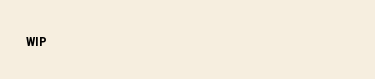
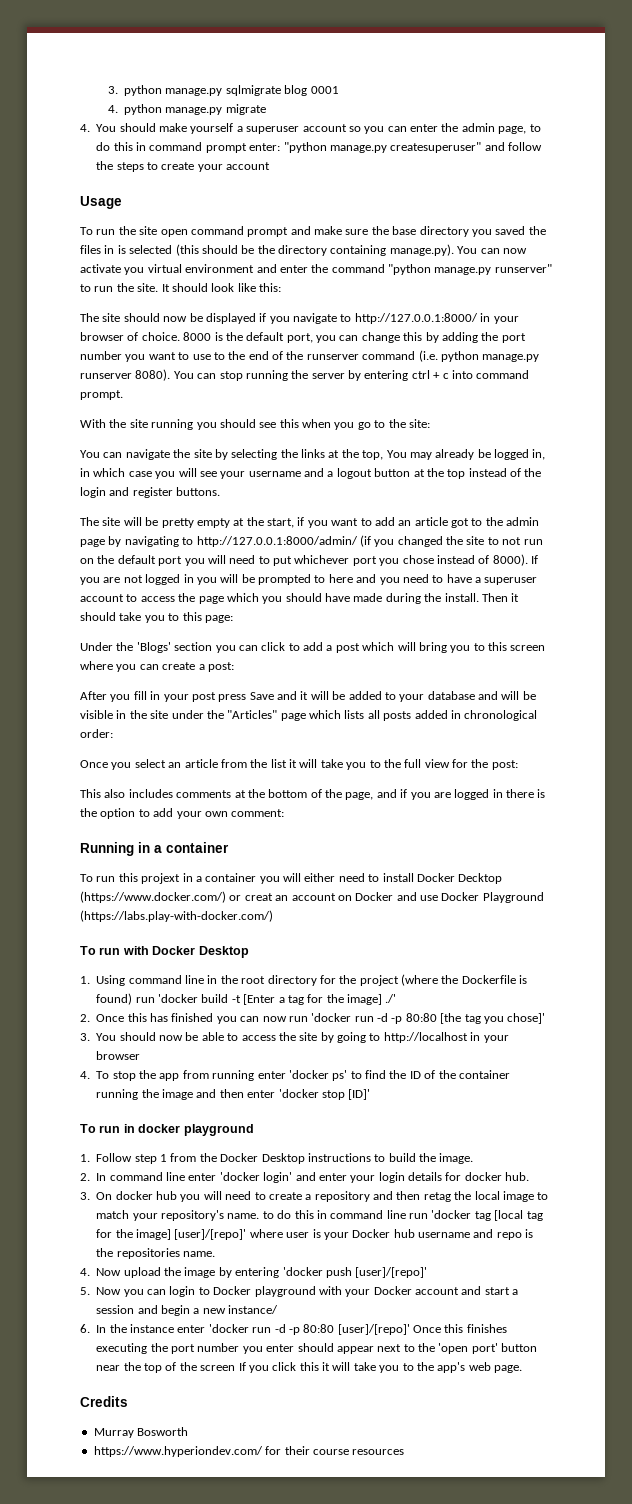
- WIP
+ 3. python manage.py sqlmigrate blog 0001
+ 4. python manage.py migrate
+ 4. You should make yourself a superuser account so you can enter the admin page, to do this in command prompt enter: "python manage.py createsuperuser" and follow the steps to create your account
+ Usage
+ To run the site open command prompt and make sure the base directory you saved the files in is selected (this should be the directory containing manage.py). You can now activate you virtual environment and enter the command "python manage.py runserver" to run the site. It should look like this:
+ The site should now be displayed if you navigate to http://127.0.0.1:8000/ in your browser of choice. 8000 is the default port, you can change this by adding the port number you want to use to the end of the runserver command (i.e. python manage.py runserver 8080). You can stop running the server by entering ctrl + c into command prompt.
+ With the site running you should see this when you go to the site:
+ You can navigate the site by selecting the links at the top, You may already be logged in, in which case you will see your username and a logout button at the top instead of the login and register buttons.
+ The site will be pretty empty at the start, if you want to add an article got to the admin page by navigating to http://127.0.0.1:8000/admin/ (if you changed the site to not run on the default port you will need to put whichever port you chose instead of 8000). If you are not logged in you will be prompted to here and you need to have a superuser account to access the page which you should have made during the install. Then it should take you to this page:
+ Under the 'Blogs' section you can click to add a post which will bring you to this screen where you can create a post:
+ After you fill in your post press Save and it will be added to your database and will be visible in the site under the "Articles" page which lists all posts added in chronological order:
+ Once you select an article from the list it will take you to the full view for the post:
+ This also includes comments at the bottom of the page, and if you are logged in there is the option to add your own comment:
+ Running in a container
+ To run this projext in a container you will either need to install Docker Decktop (https://www.docker.com/) or creat an account on Docker and use Docker Playground (https://labs.play-with-docker.com/)
+ To run with Docker Desktop
+ 1. Using command line in the root directory for the project (where the Dockerfile is found) run 'docker build -t [Enter a tag for the image] ./'
+ 2. Once this has finished you can now run 'docker run -d -p 80:80 [the tag you chose]'
+ 3. You should now be able to access the site by going to http://localhost in your browser
+ 4. To stop the app from running enter 'docker ps' to find the ID of the container running the image and then enter 'docker stop [ID]'
+ To run in docker playground
+ 1. Follow step 1 from the Docker Desktop instructions to build the image.
+ 2. In command line enter 'docker login' and enter your login details for docker hub.
+ 3. On docker hub you will need to create a repository and then retag the local image to match your repository's name. to do this in command line run 'docker tag [local tag for the image] [user]/[repo]' where user is your Docker hub username and repo is the repositories name.
+ 4. Now upload the image by entering 'docker push [user]/[repo]'
+ 5. Now you can login to Docker playground with your Docker account and start a session and begin a new instance/
+ 6. In the instance enter 'docker run -d -p 80:80 [user]/[repo]' Once this finishes executing the port number you enter should appear next to the 'open port' button near the top of the screen If you click this it will take you to the app's web page.
+ Credits
+ Murray Bosworth
+ https://www.hyperiondev.com/ for their course resources

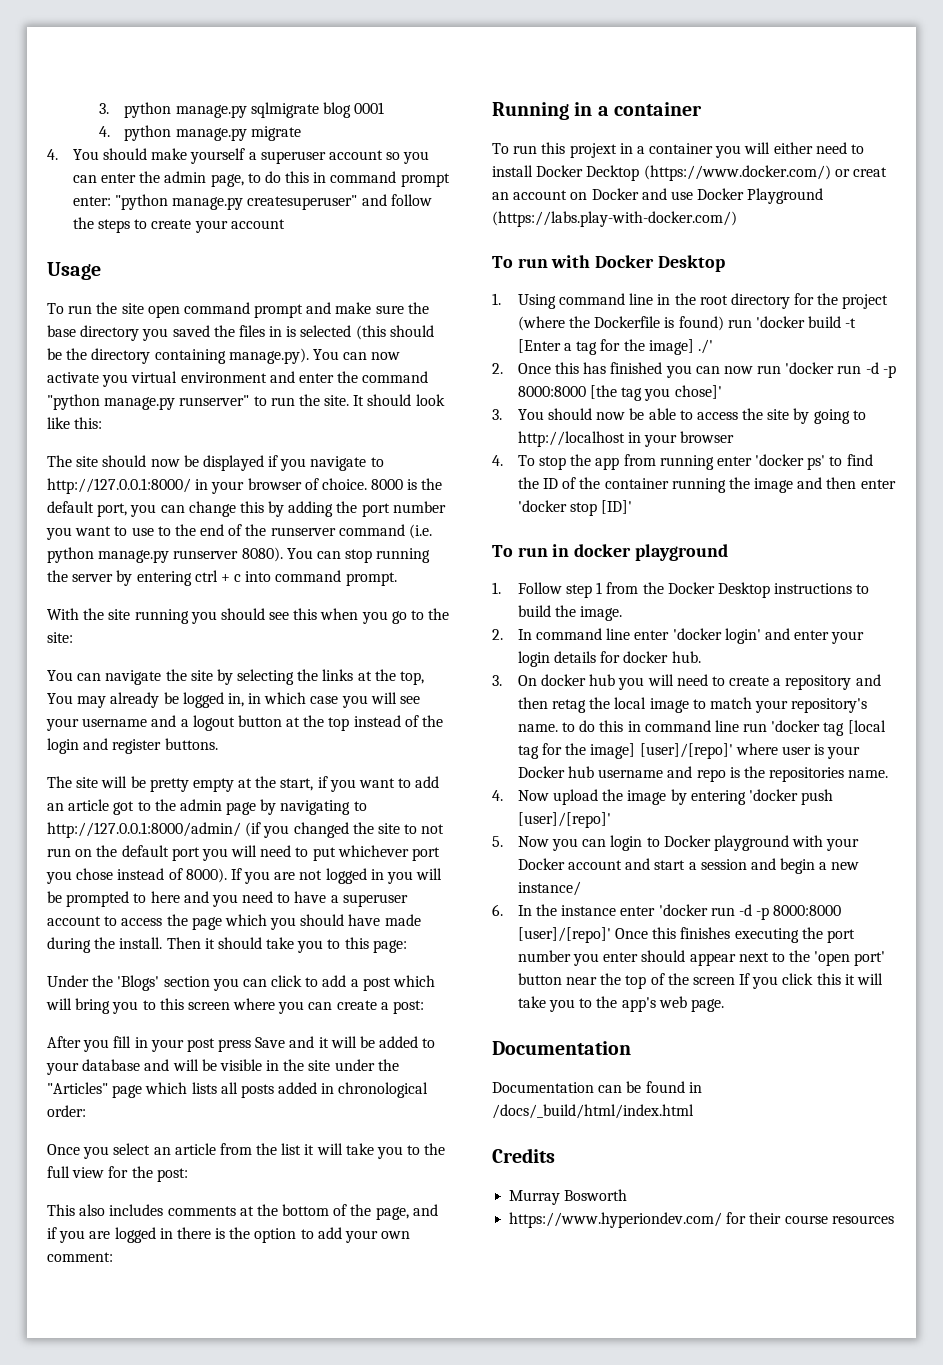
- 2. Once this has finished you can now run 'docker run -d -p 80:80 [the tag you chose]'
+ 2. Once this has finished you can now run 'docker run -d -p 8000:8000 [the tag you chose]'
- 6. In the instance enter 'docker run -d -p 80:80 [user]/[repo]' Once this finishes executing the port number you enter should appear next to the 'open port' button near the top of the screen If you click this it will take you to the app's web page.
+ 6. In the instance enter 'docker run -d -p 8000:8000 [user]/[repo]' Once this finishes executing the port number you enter should appear next to the 'open port' button near the top of the screen If you click this it will take you to the app's web page.
+ Documentation
+ Documentation can be found in /docs/_build/html/index.html

